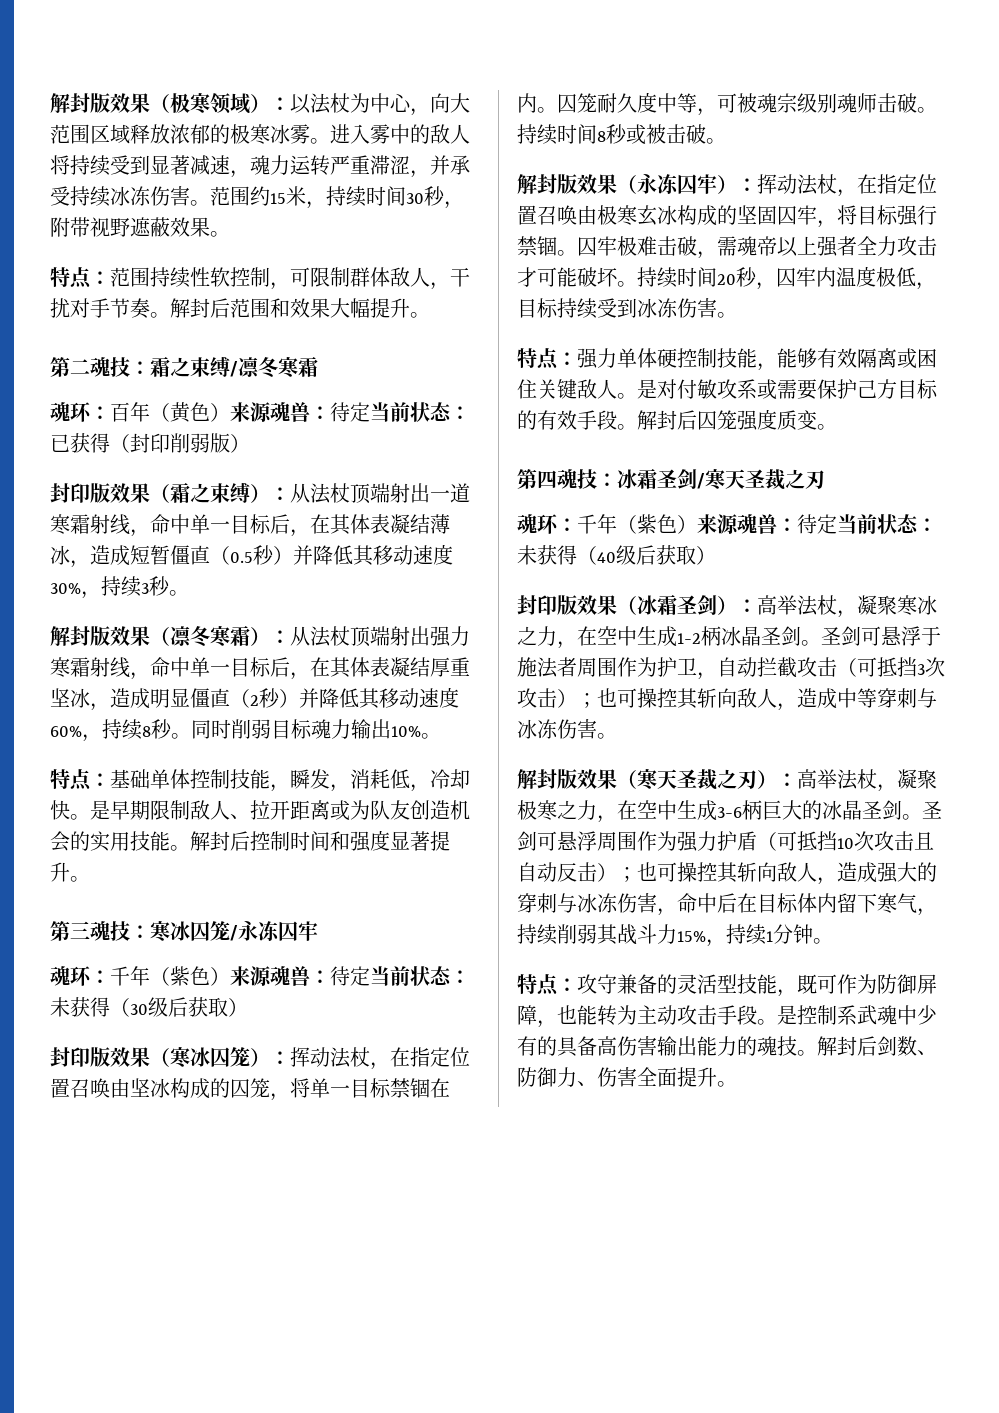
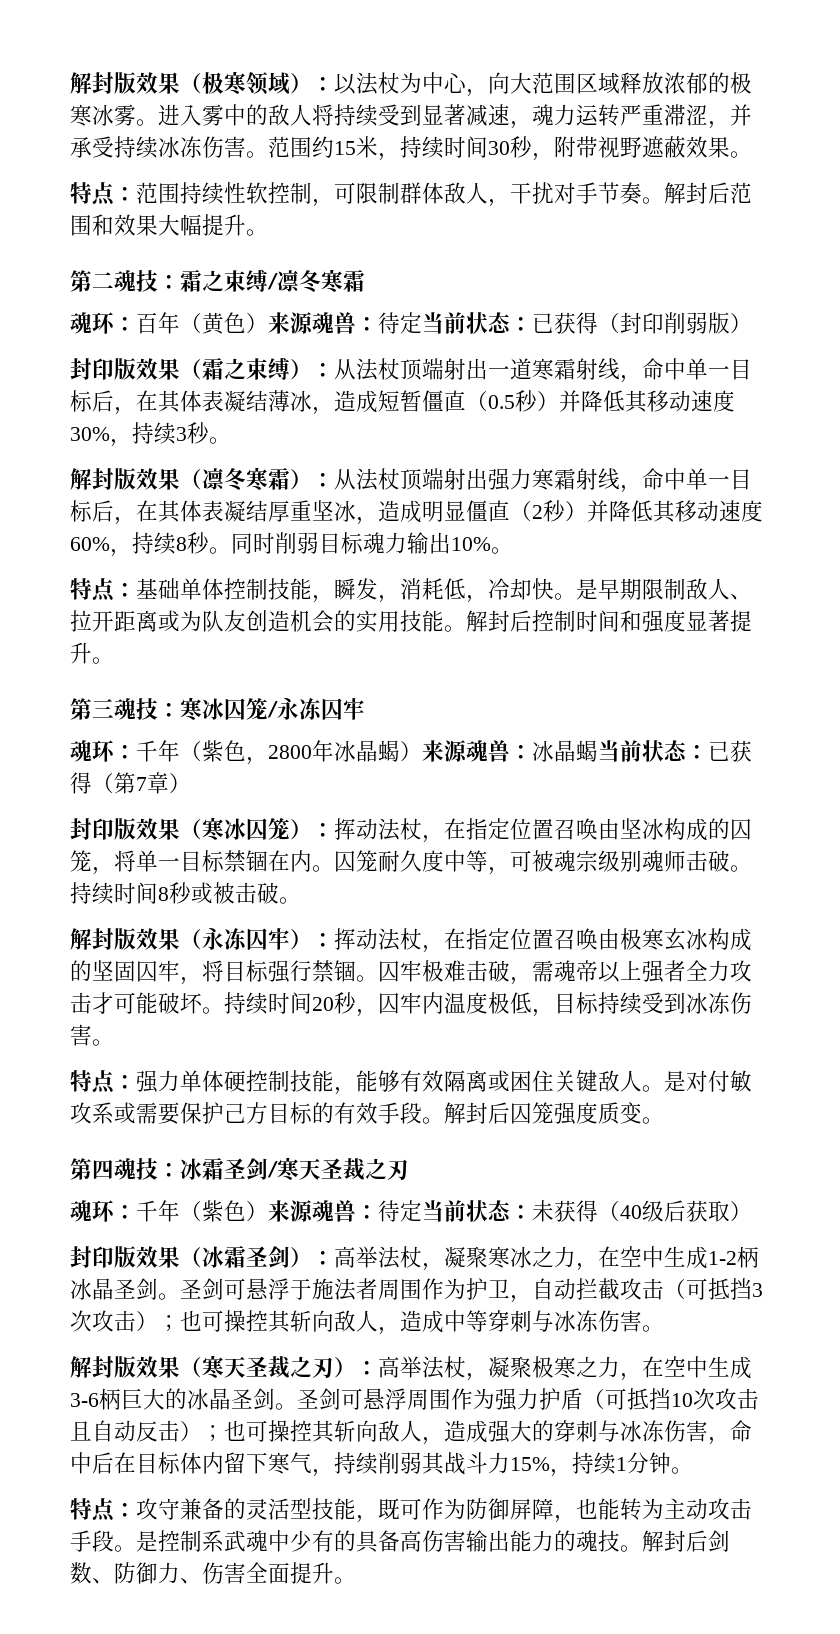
- 魂环：千年（紫色）来源魂兽：待定当前状态：未获得（30级后获取）
+ 魂环：千年（紫色，2800年冰晶蝎）来源魂兽：冰晶蝎当前状态：已获得（第7章）

